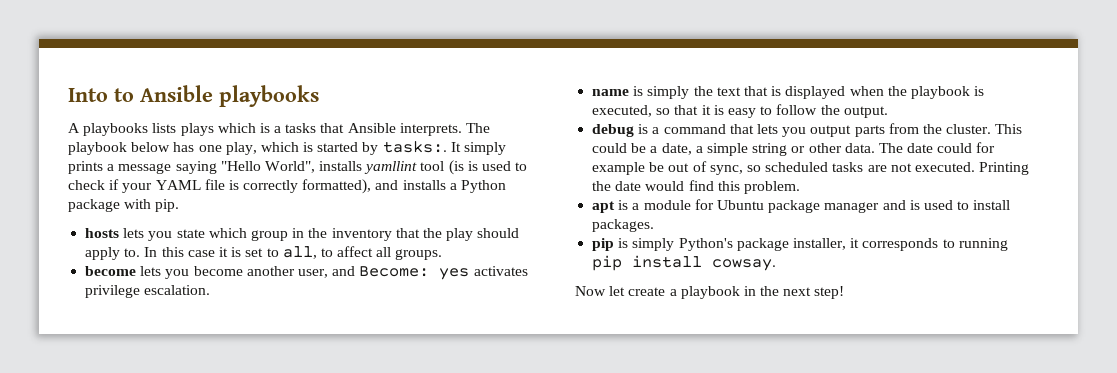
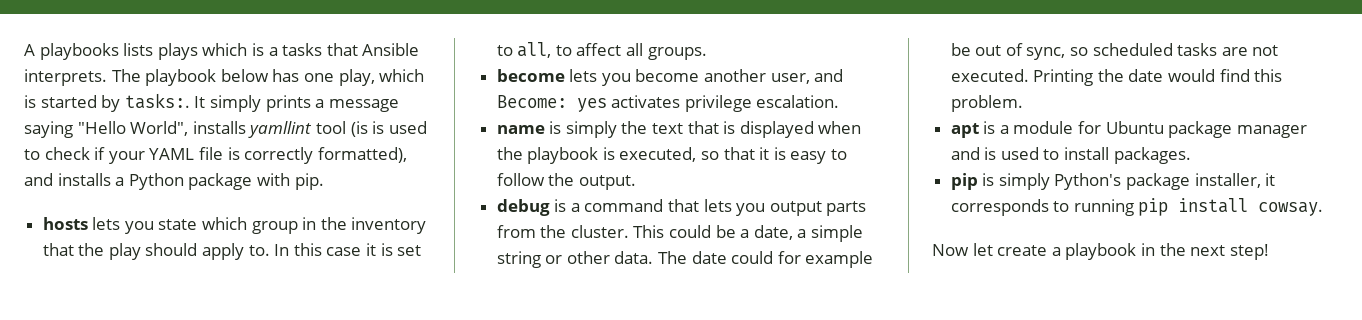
- Into to Ansible playbooks

